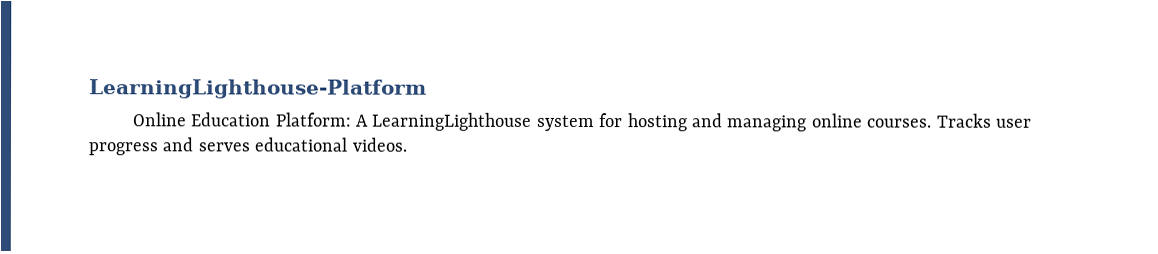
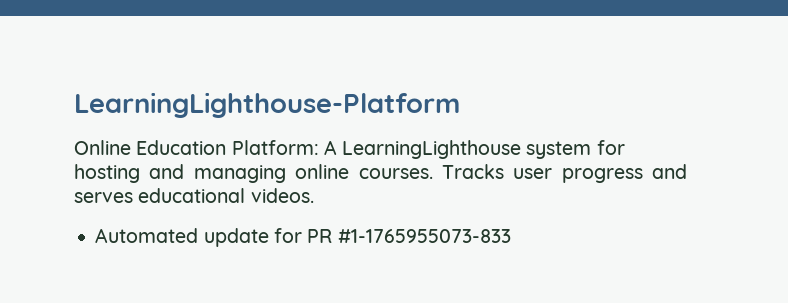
+ Automated update for PR #1-1765955073-833

